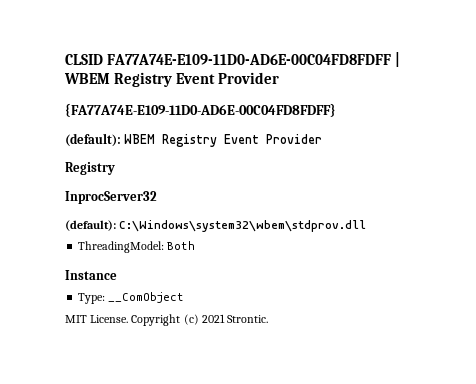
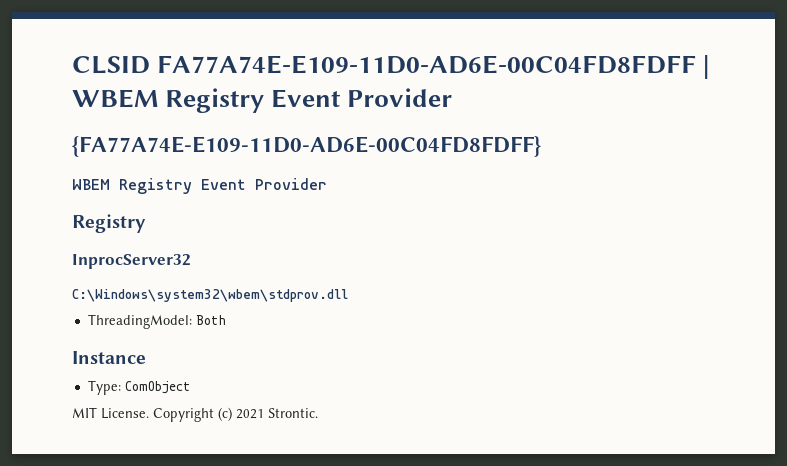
  {FA77A74E-E109-11D0-AD6E-00C04FD8FDFF}
- (default): WBEM Registry Event Provider
+ WBEM Registry Event Provider
- (default): C:\Windows\system32\wbem\stdprov.dll
+ C:\Windows\system32\wbem\stdprov.dll
- Type: __ComObject
+ Type: ComObject

